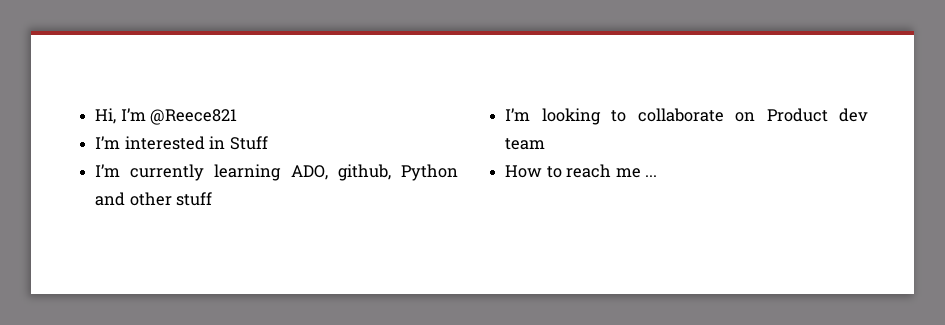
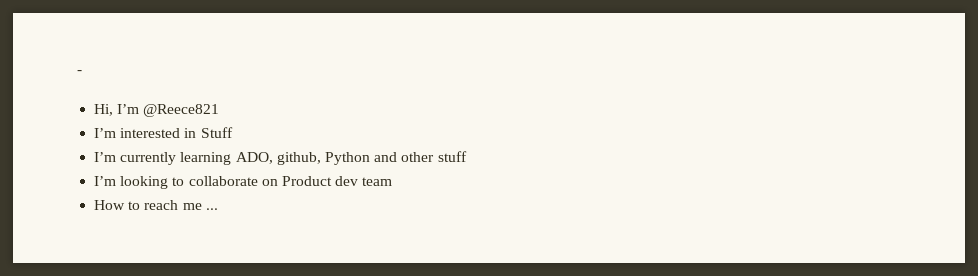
+ -

